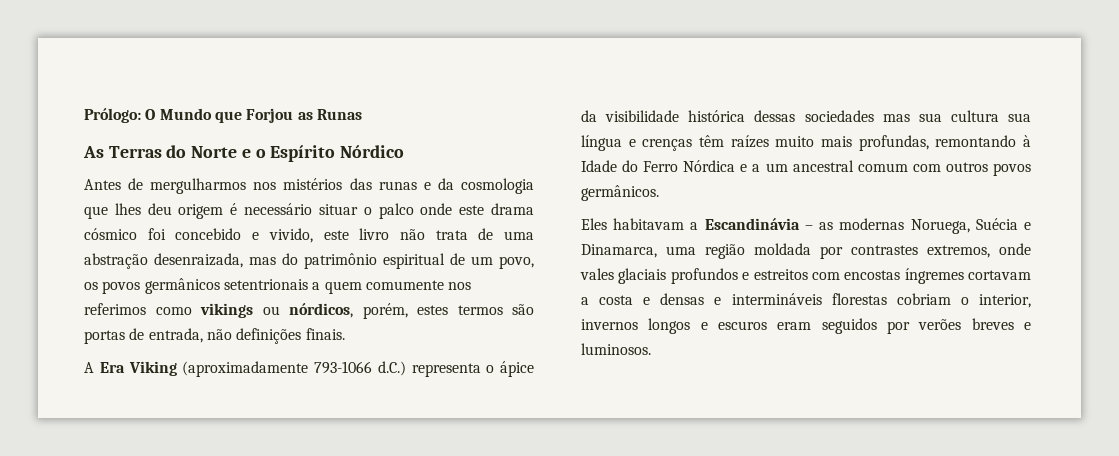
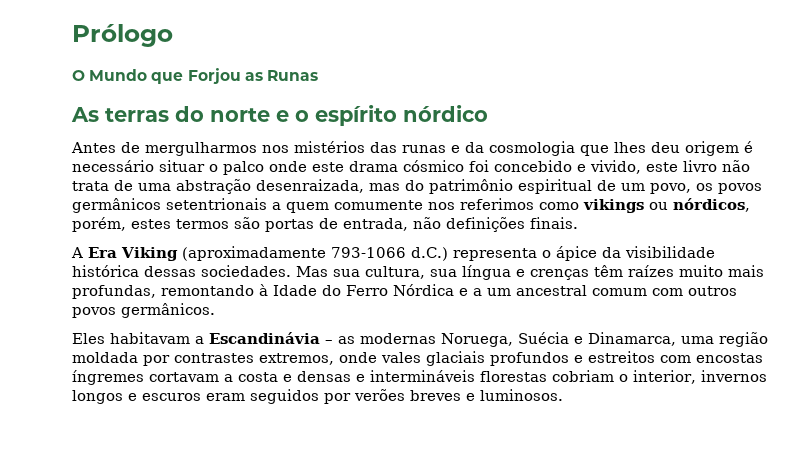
- Prólogo: O Mundo que Forjou as Runas
+ Prólogo
+ O Mundo que Forjou as Runas
- As Terras do Norte e o Espírito Nórdico
+ As terras do norte e o espírito nórdico
- A Era Viking (aproximadamente 793-1066 d.C.) representa o ápice da visibilidade histórica dessas sociedades mas sua cultura sua língua e crenças têm raízes muito mais profundas, remontando à Idade do Ferro Nórdica e a um ancestral comum com outros povos germânicos.
+ A Era Viking (aproximadamente 793-1066 d.C.) representa o ápice da visibilidade histórica dessas sociedades. Mas sua cultura, sua língua e crenças têm raízes muito mais profundas, remontando à Idade do Ferro Nórdica e a um ancestral comum com outros povos germânicos.

